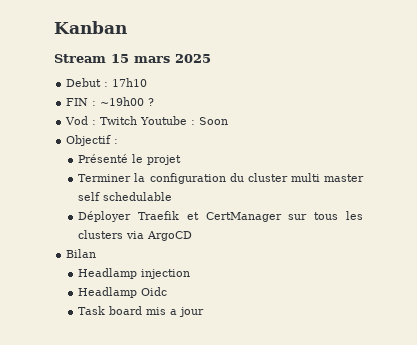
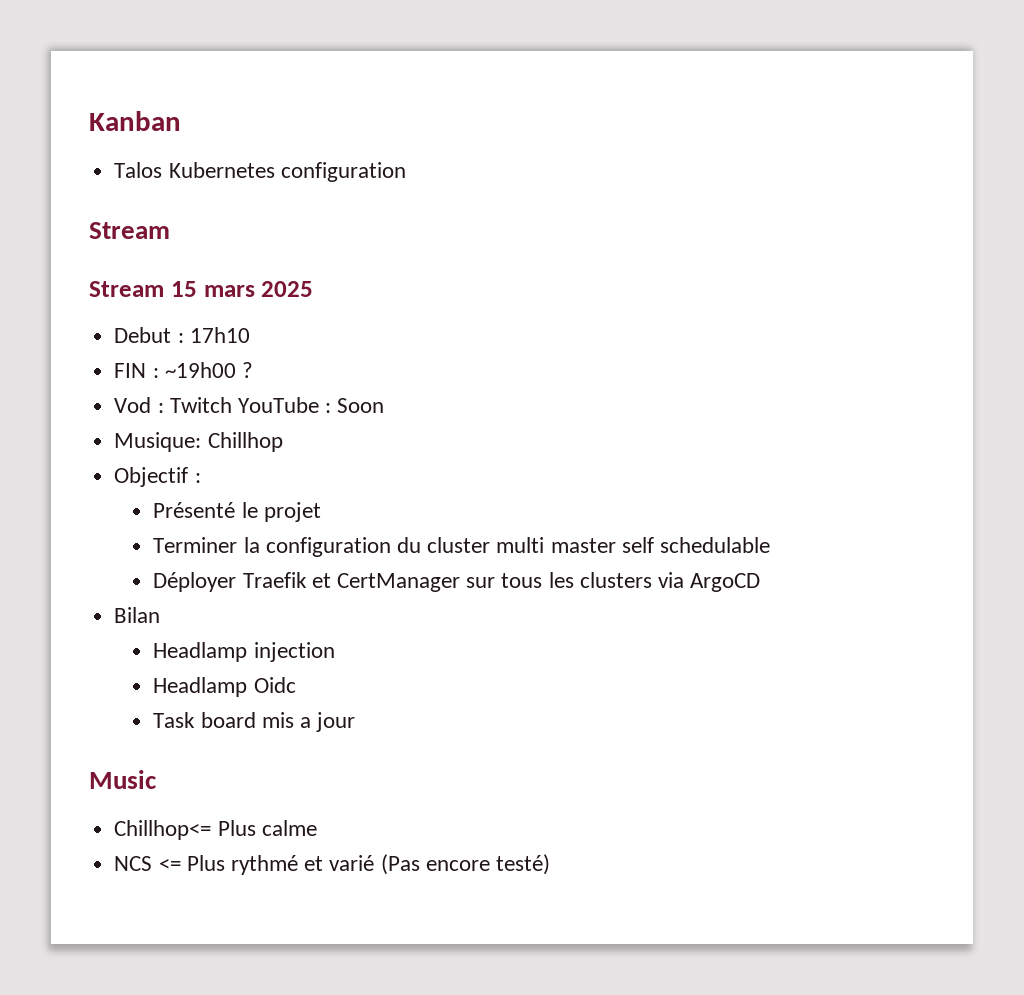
+ Talos Kubernetes configuration
+ Stream
- Vod : Twitch Youtube : Soon
+ Vod : Twitch YouTube : Soon
+ Musique: Chillhop
+ Music
+ Chillhop<= Plus calme
+ NCS <= Plus rythmé et varié (Pas encore testé)

